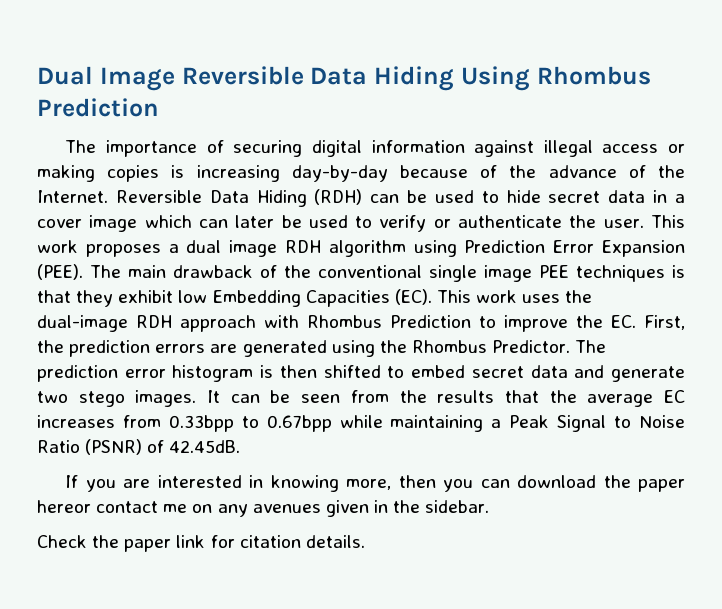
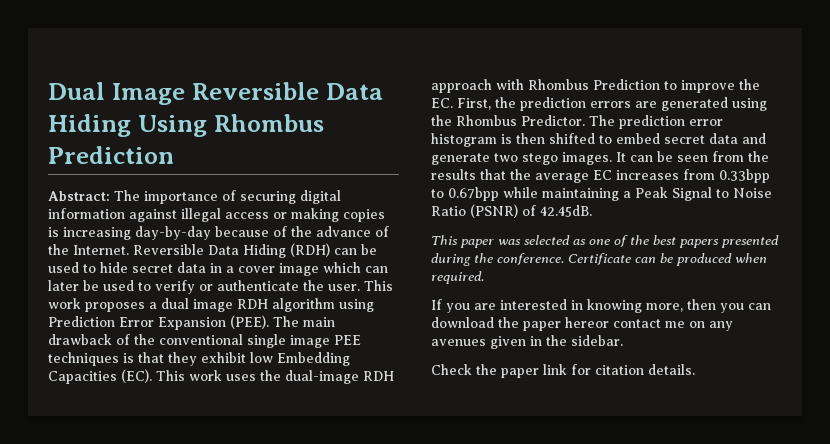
- The importance of securing digital information against illegal access or making copies is increasing day-by-day because of the advance of the Internet.
+ Abstract: The importance of securing digital information against illegal access or making copies is increasing day-by-day because of the advance of the Internet.
+ This paper was selected as one of the best papers presented during the conference. Certificate can be produced when required.

